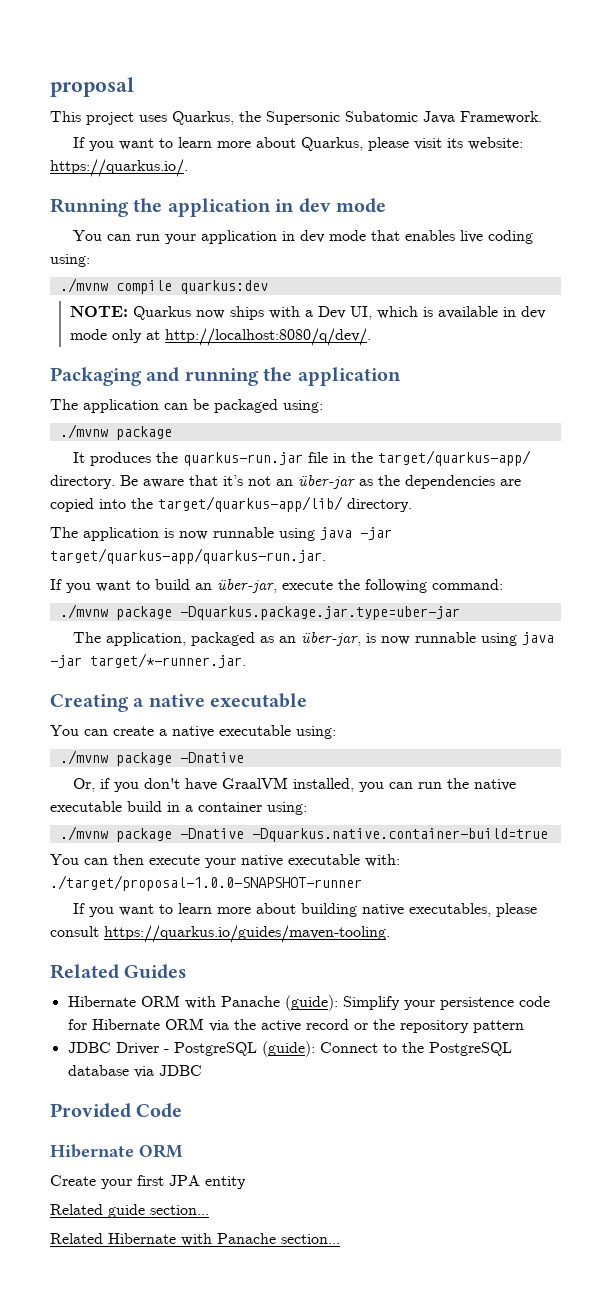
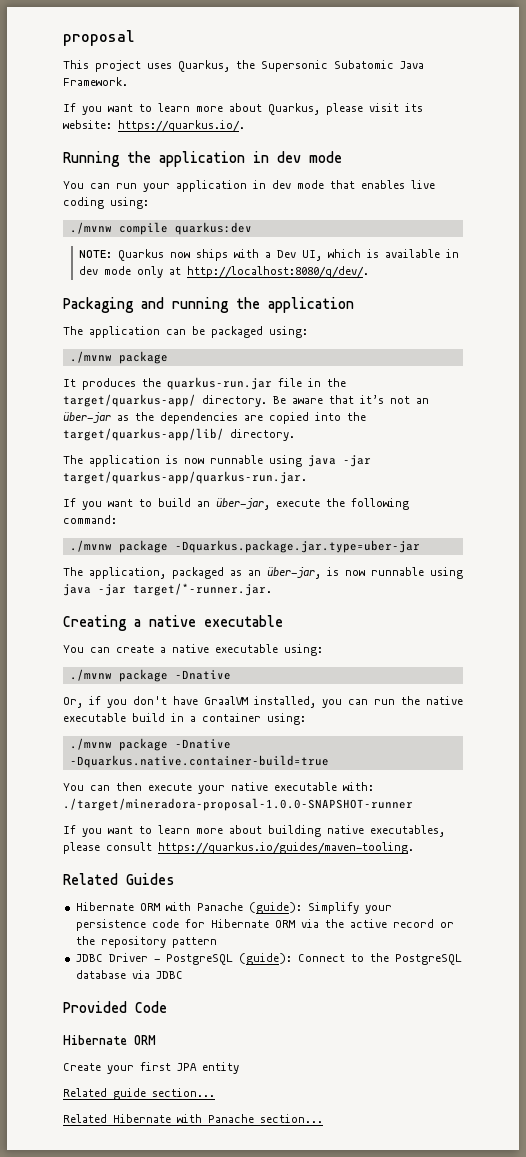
- You can then execute your native executable with: ./target/proposal-1.0.0-SNAPSHOT-runner
+ You can then execute your native executable with: ./target/mineradora-proposal-1.0.0-SNAPSHOT-runner

